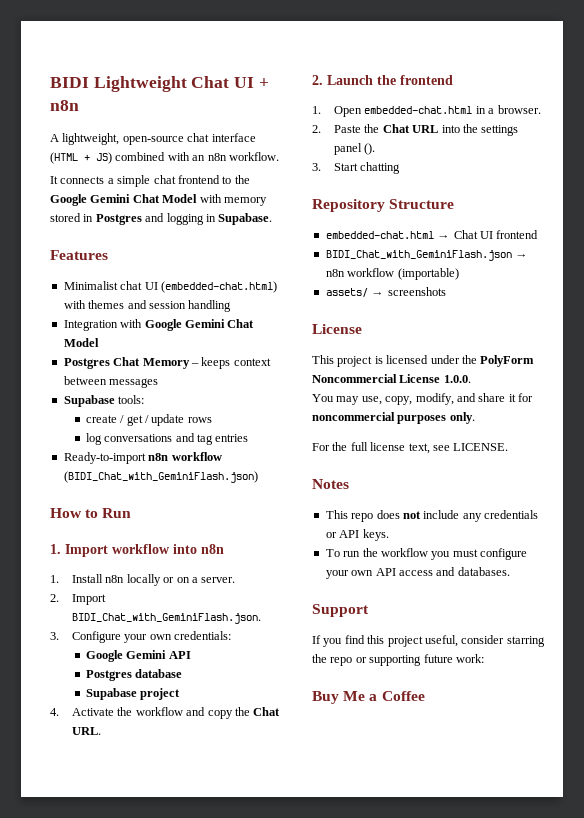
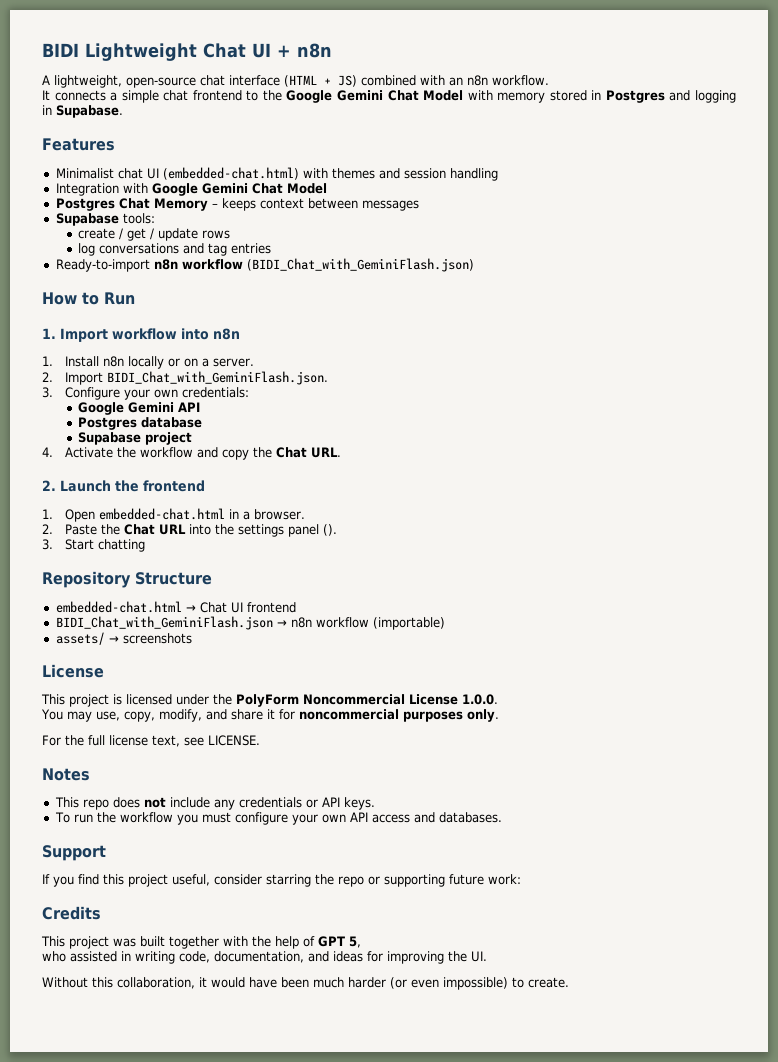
- Buy Me a Coffee
+ Credits
+ This project was built together with the help of GPT 5,
+ who assisted in writing code, documentation, and ideas for improving the UI.
+ Without this collaboration, it would have been much harder (or even impossible) to create.

